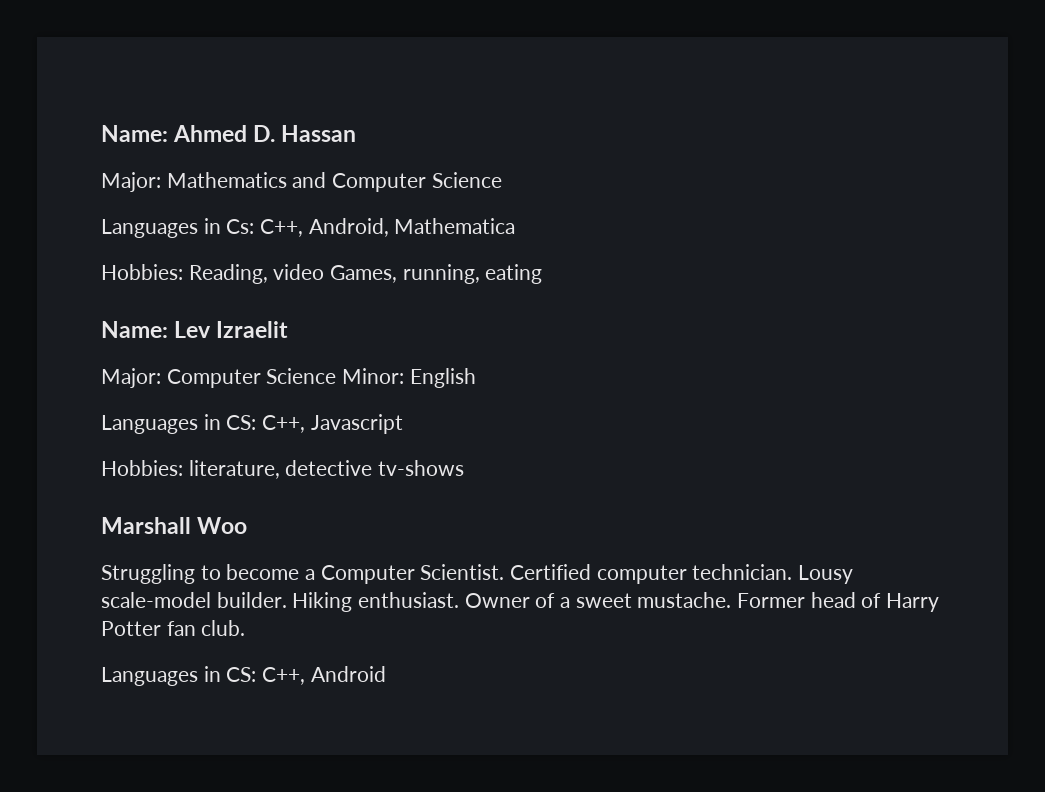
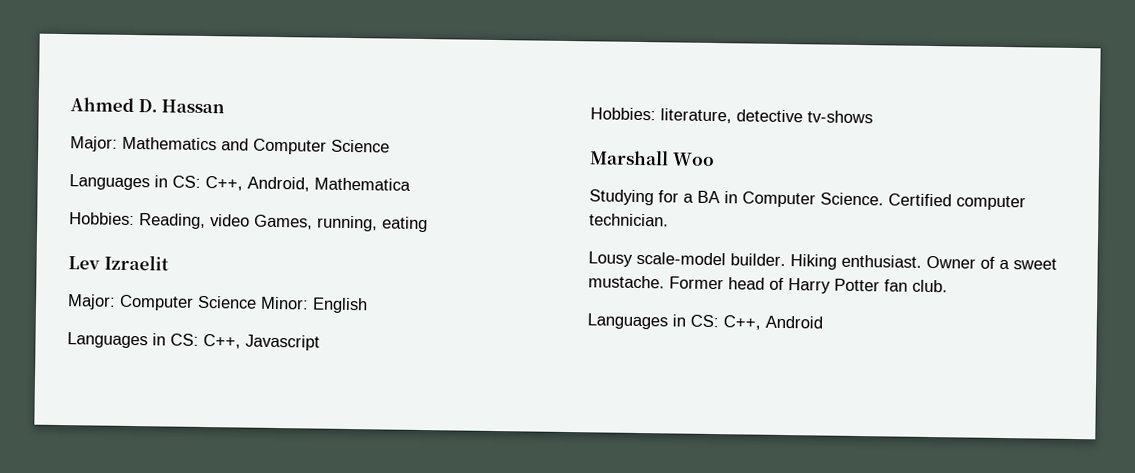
- Name: Ahmed D. Hassan
+ Ahmed D. Hassan
- Languages in Cs: C++, Android, Mathematica
+ Languages in CS: C++, Android, Mathematica
- Name: Lev Izraelit
+ Lev Izraelit
- Struggling to become a Computer Scientist.
+ Studying for a BA in Computer Science.
- Certified computer technician. Lousy scale-model builder.
+ Certified computer technician.
+ Lousy scale-model builder.

